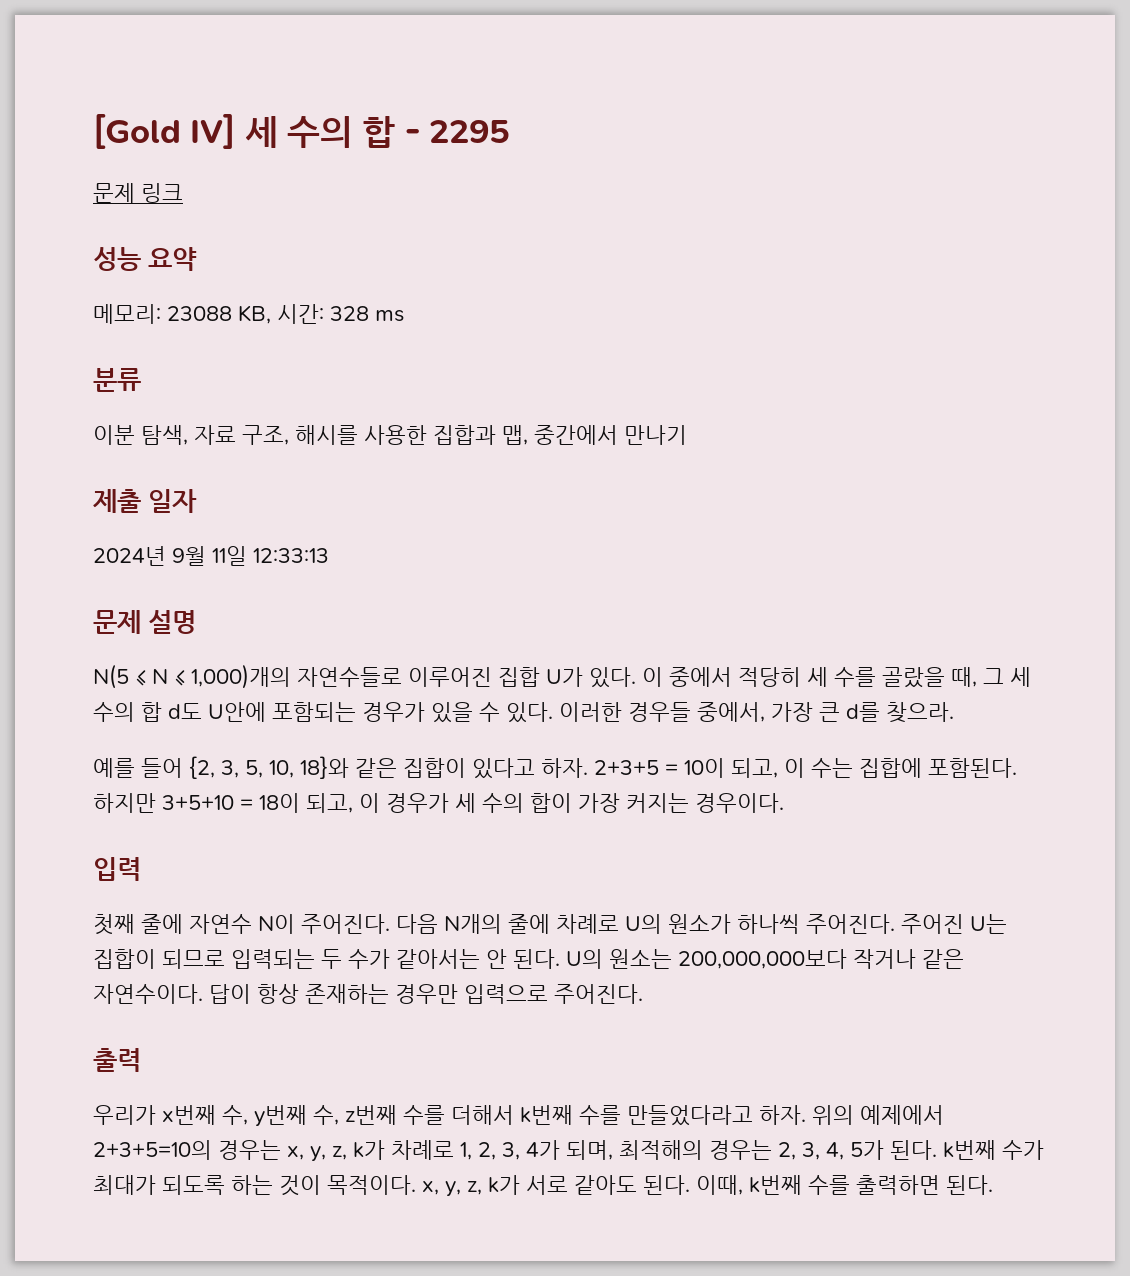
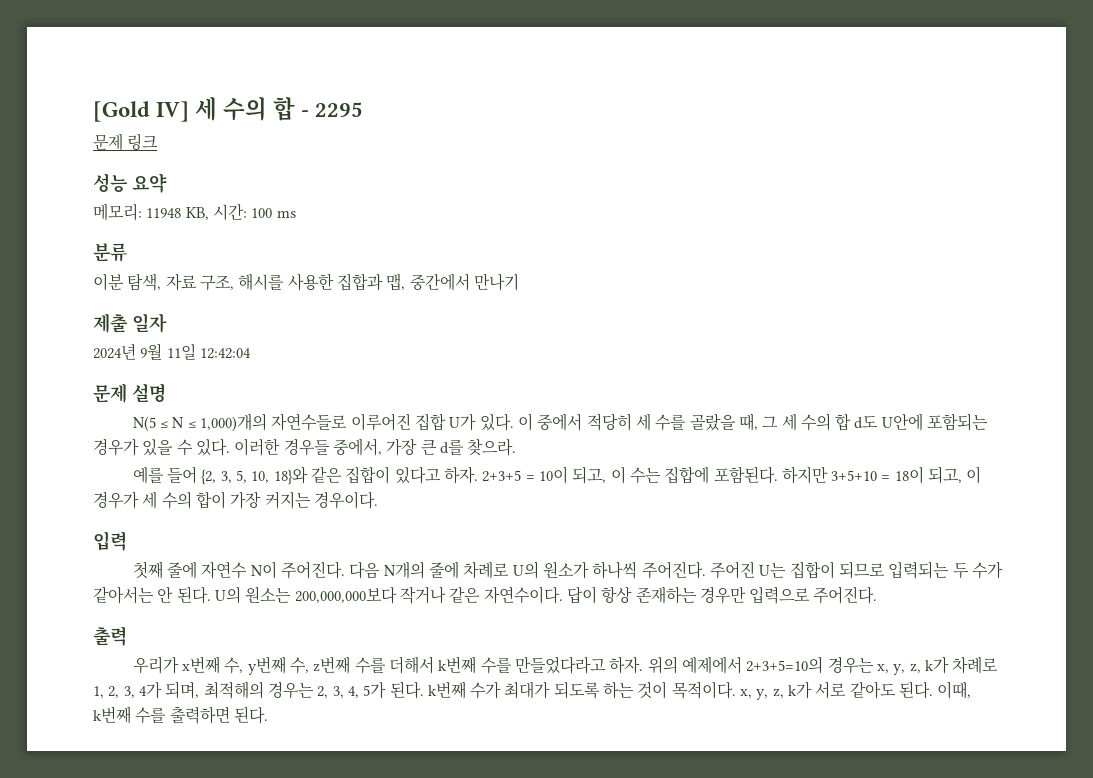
- 메모리: 23088 KB, 시간: 328 ms
+ 메모리: 11948 KB, 시간: 100 ms
- 2024년 9월 11일 12:33:13
+ 2024년 9월 11일 12:42:04

